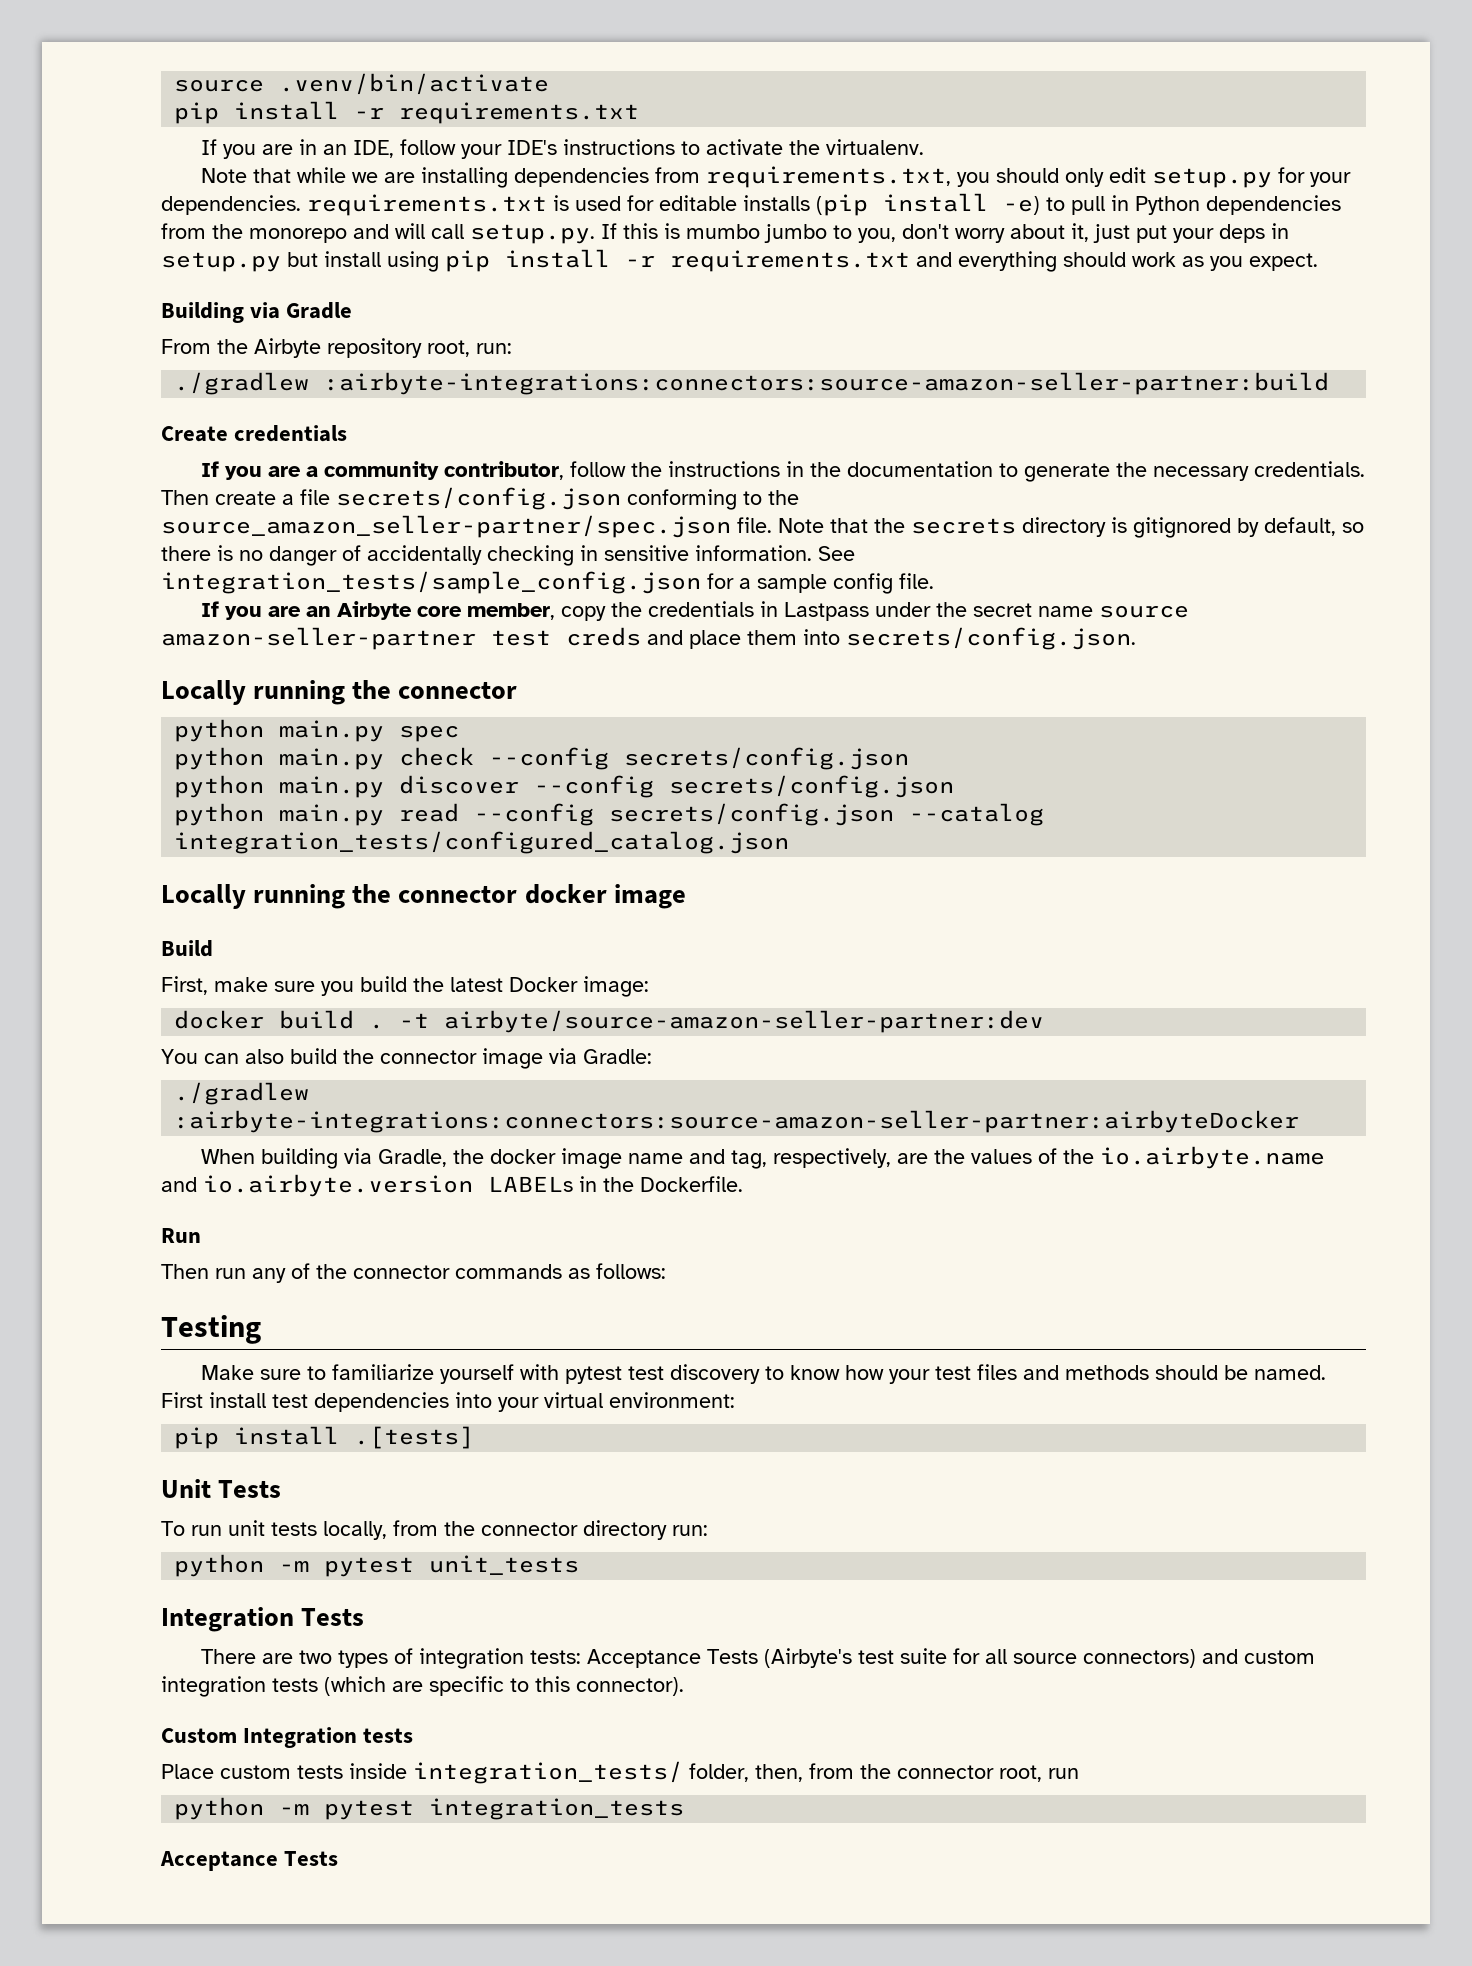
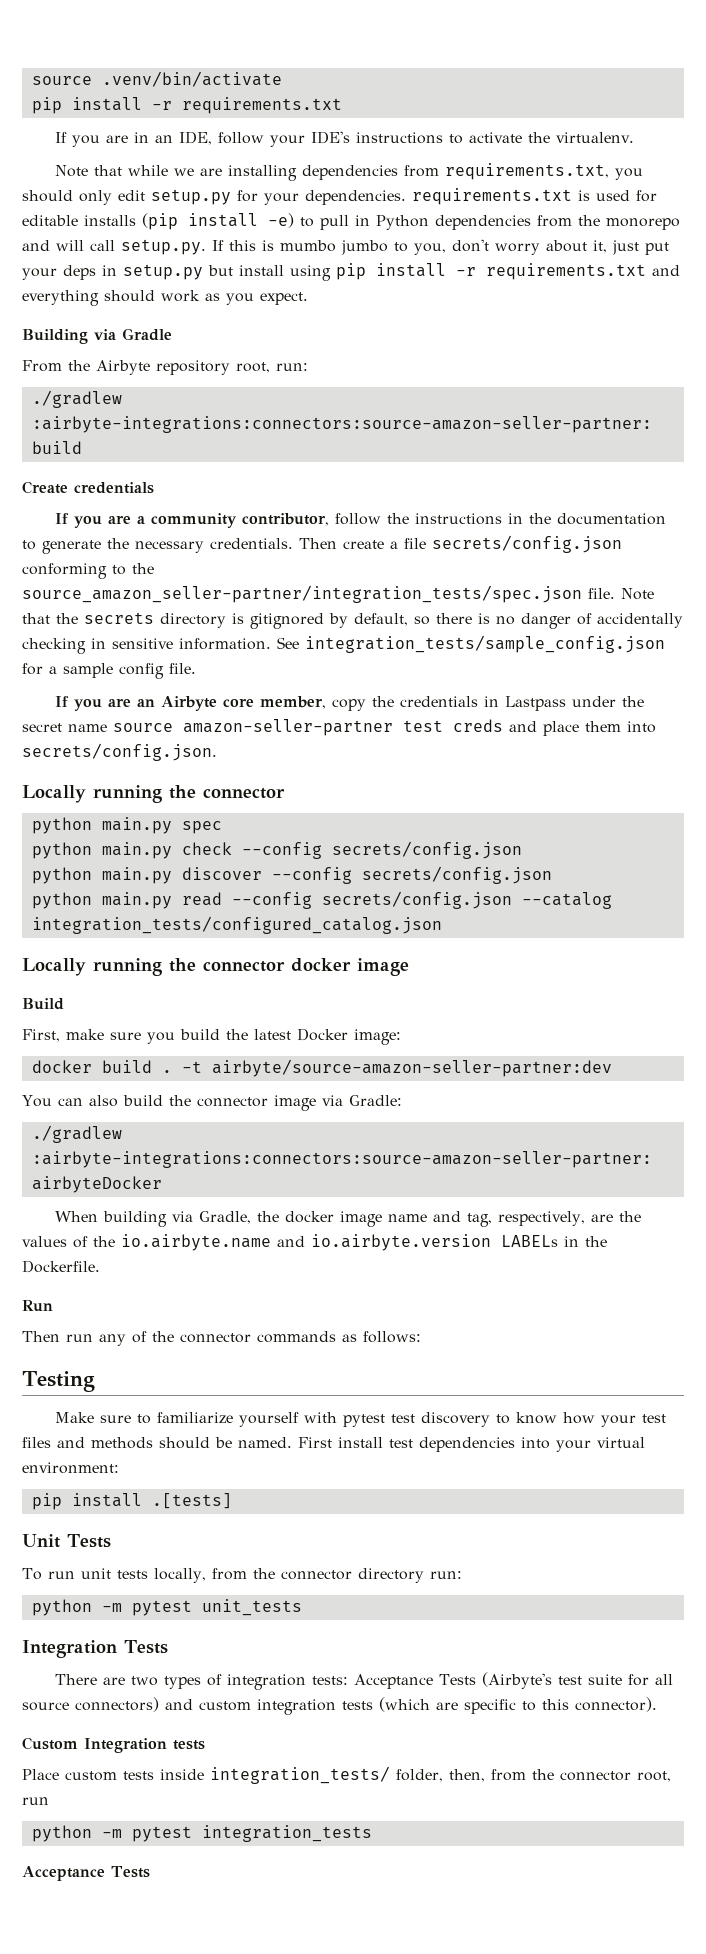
- Then create a file secrets/config.json conforming to the source_amazon_seller-partner/spec.json file.
+ Then create a file secrets/config.json conforming to the source_amazon_seller-partner/integration_tests/spec.json file.

